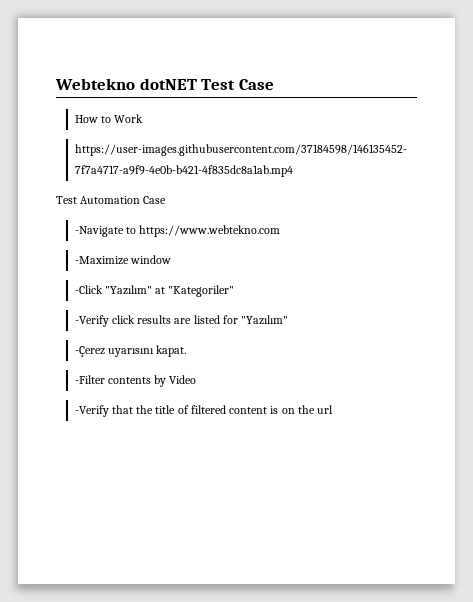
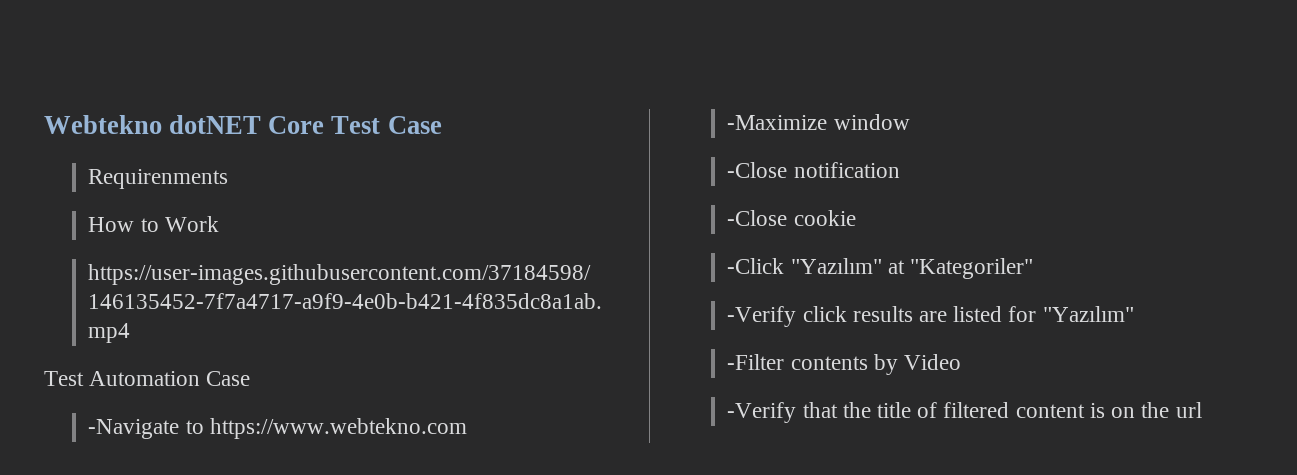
- Webtekno dotNET Test Case
+ Webtekno dotNET Core Test Case
+ Requirenments
+ -Close notification
+ -Close cookie
- -Çerez uyarısını kapat.

